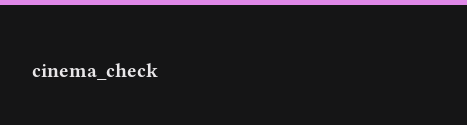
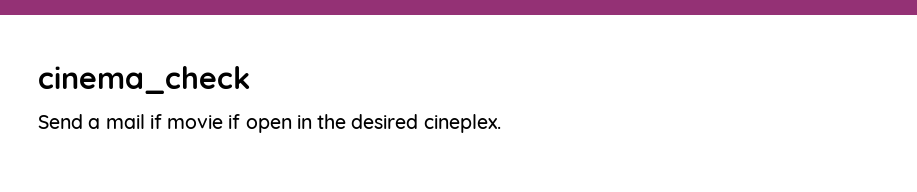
+ Send a mail if movie if open in the desired cineplex.

